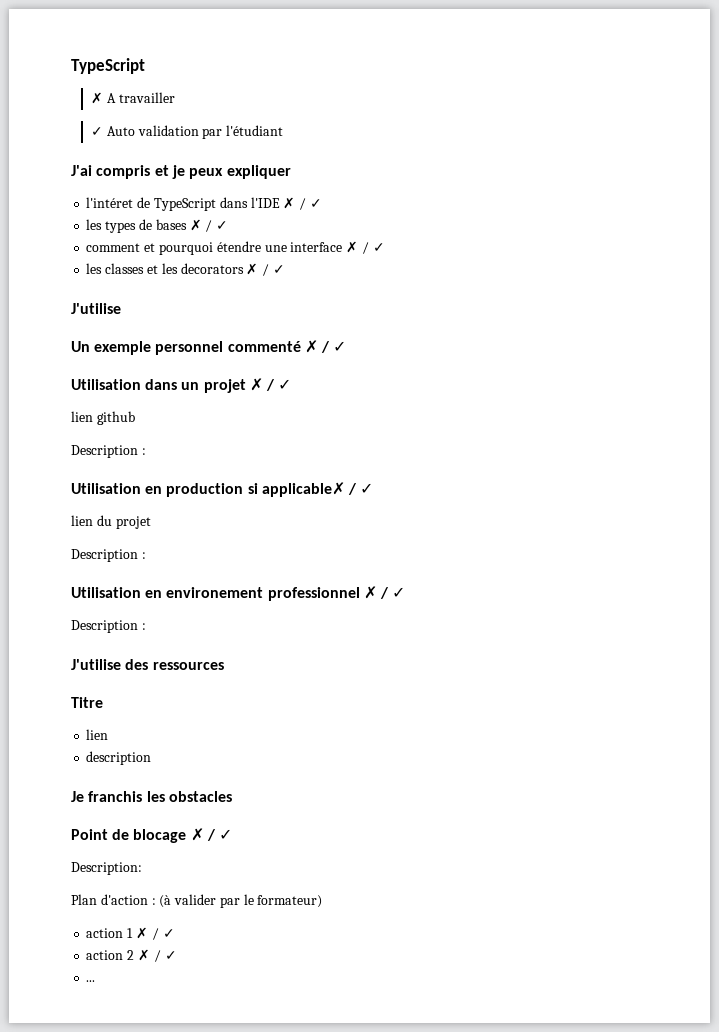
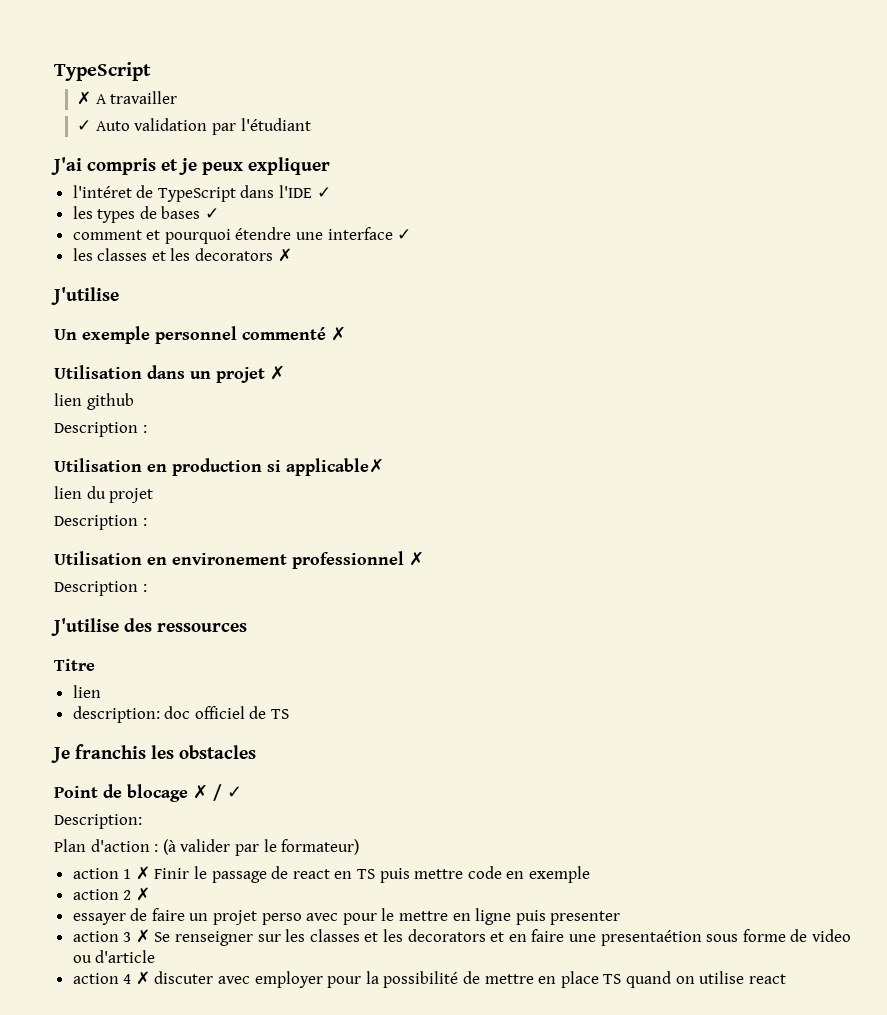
- l'intéret de TypeScript dans l'IDE ✗ / ✓
+ l'intéret de TypeScript dans l'IDE ✓
- les types de bases ✗ / ✓
+ les types de bases ✓
- comment et pourquoi étendre une interface ✗ / ✓
+ comment et pourquoi étendre une interface ✓
- les classes et les decorators ✗ / ✓
+ les classes et les decorators ✗
- Un exemple personnel commenté ✗ / ✓
+ Un exemple personnel commenté ✗
- Utilisation dans un projet ✗ / ✓
+ Utilisation dans un projet ✗
- Utilisation en production si applicable✗ / ✓
+ Utilisation en production si applicable✗
- Utilisation en environement professionnel ✗ / ✓
+ Utilisation en environement professionnel ✗
- description
+ description: doc officiel de TS
- action 1 ✗ / ✓
- action 2 ✗ / ✓
- ...
+ action 1 ✗ Finir le passage de react en TS puis mettre code en exemple
+ action 2 ✗
+ essayer de faire un projet perso avec pour le mettre en ligne puis presenter
+ action 3 ✗ Se renseigner sur les classes et les decorators et en faire une presentaétion sous forme de video ou d'article
+ action 4 ✗ discuter avec employer pour la possibilité de mettre en place TS quand on utilise react

